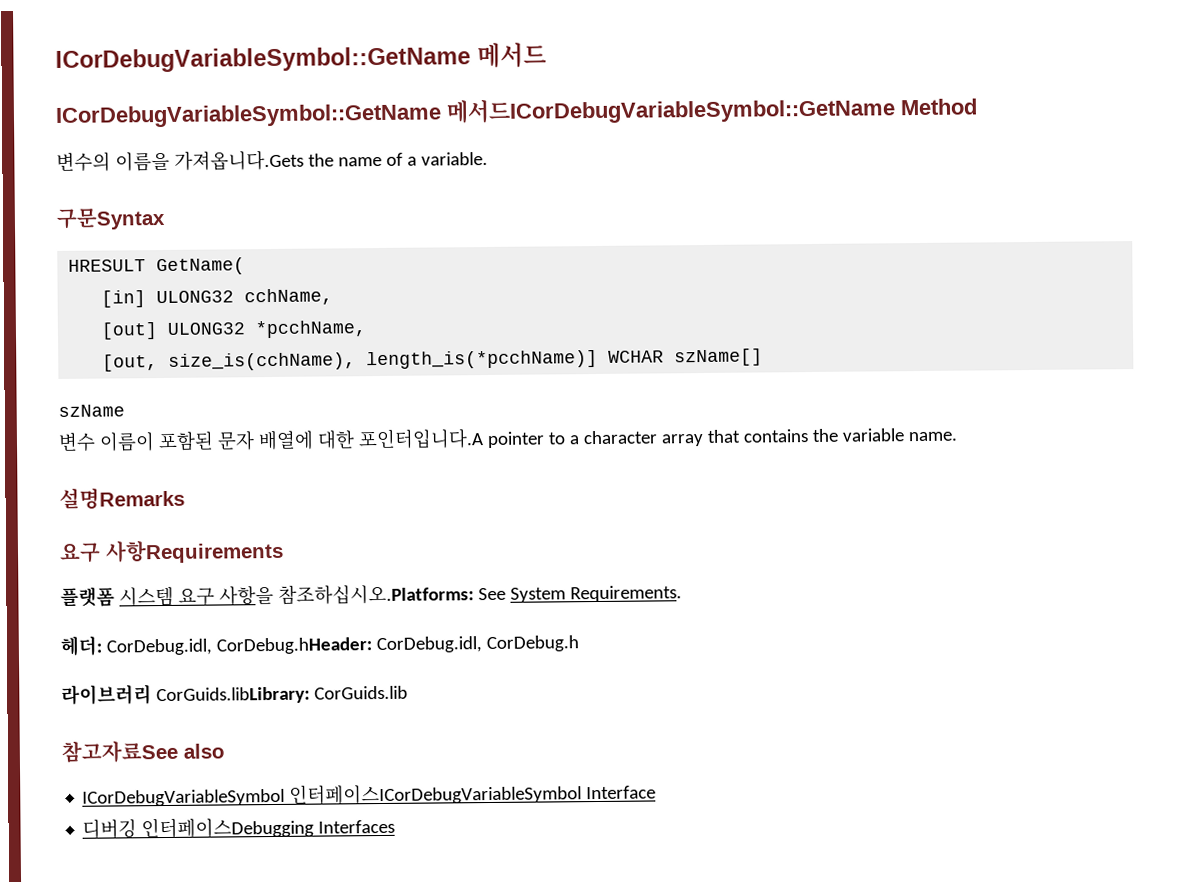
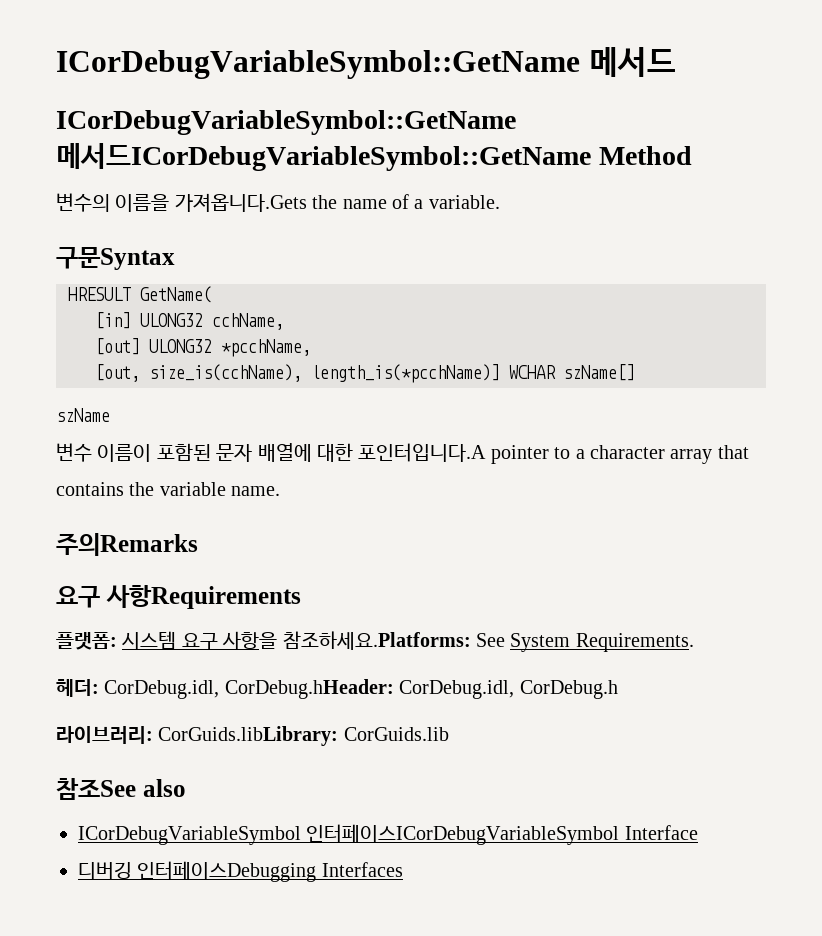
- 설명Remarks
+ 주의Remarks
- 플랫폼 시스템 요구 사항을 참조하십시오.Platforms: See System Requirements.
+ 플랫폼: 시스템 요구 사항을 참조하세요.Platforms: See System Requirements.
- 라이브러리 CorGuids.libLibrary: CorGuids.lib
+ 라이브러리: CorGuids.libLibrary: CorGuids.lib
- 참고자료See also
+ 참조See also

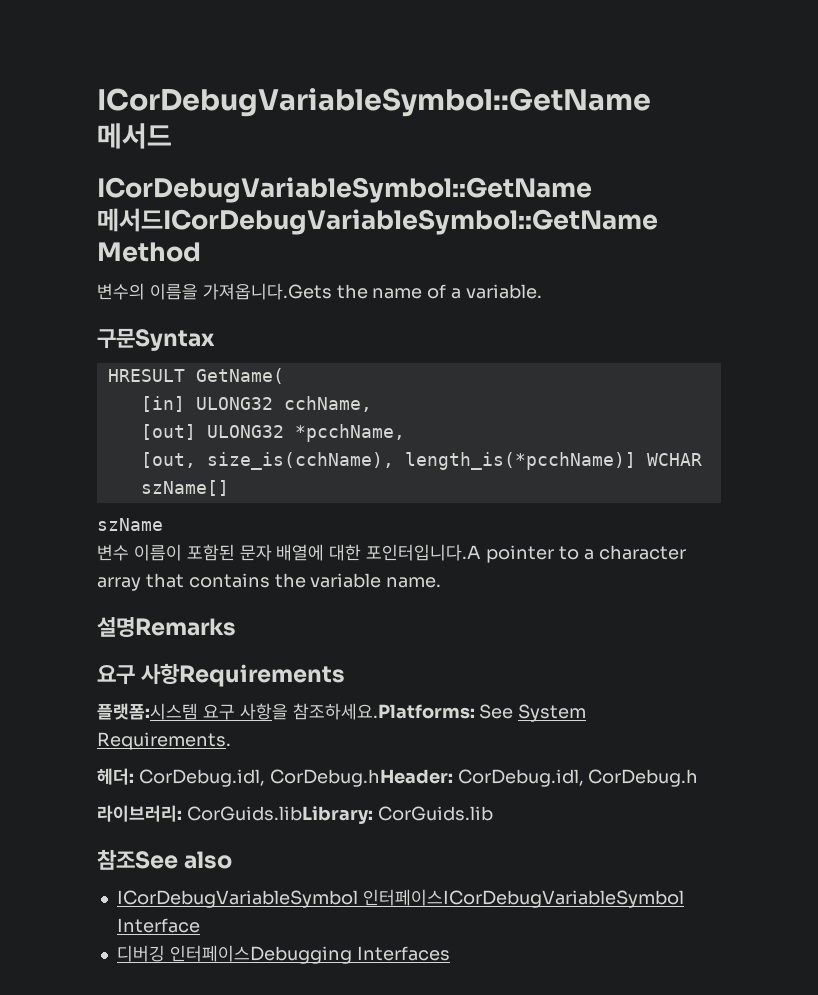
- 주의Remarks
+ 설명Remarks
- 플랫폼: 시스템 요구 사항을 참조하세요.Platforms: See System Requirements.
+ 플랫폼:시스템 요구 사항을 참조하세요.Platforms: See System Requirements.

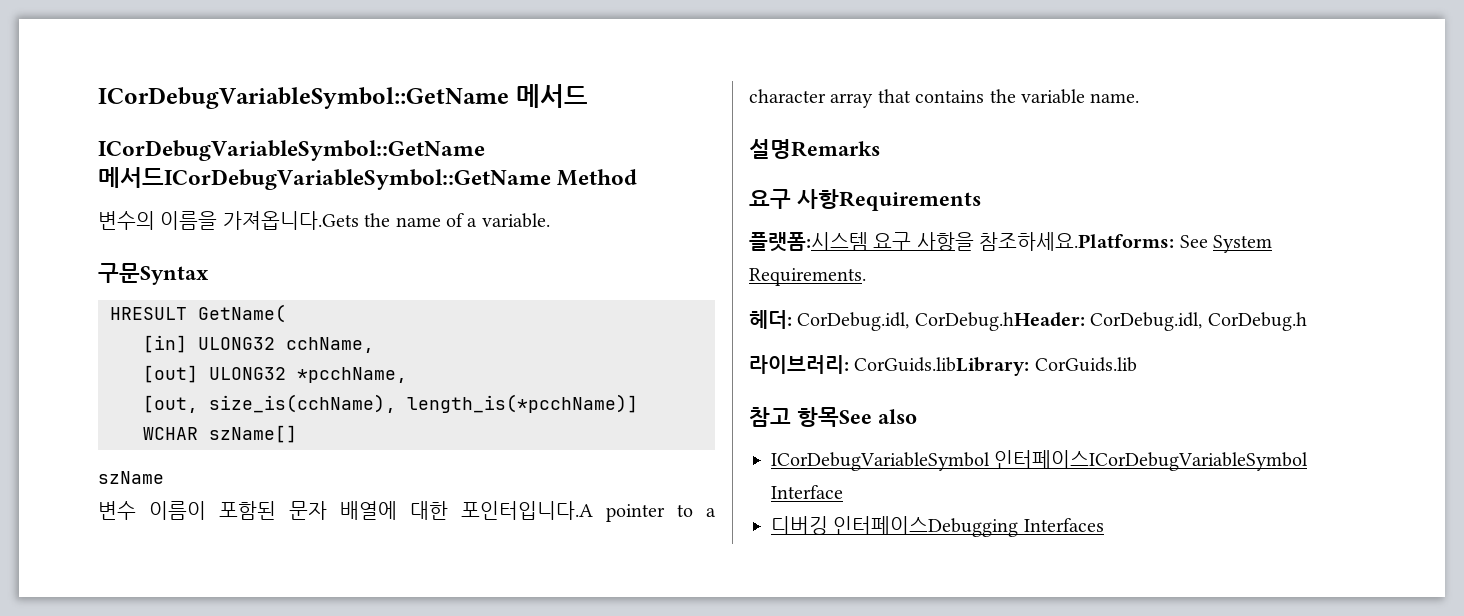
- 참조See also
+ 참고 항목See also

